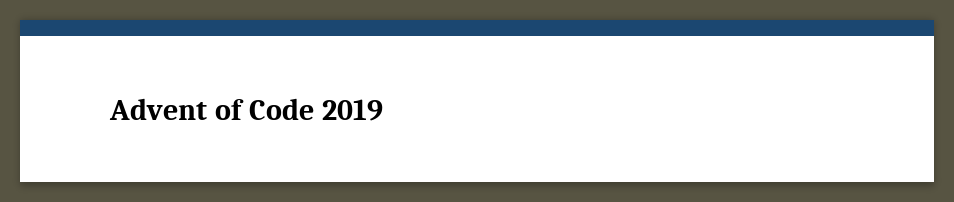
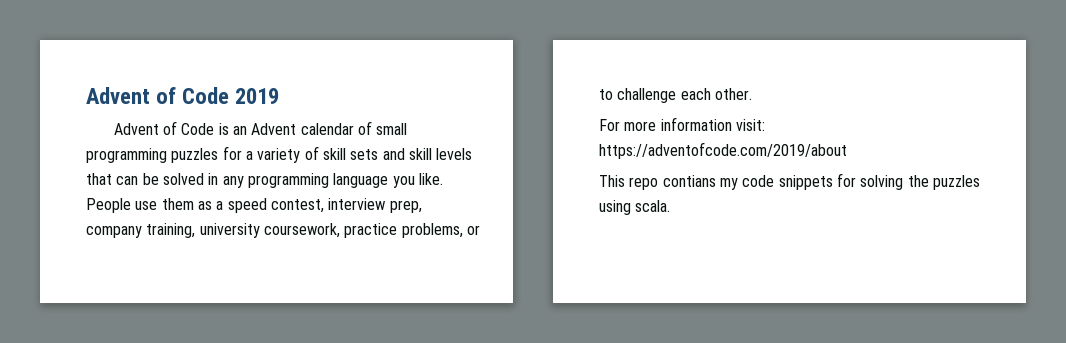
+ Advent of Code is an Advent calendar of small programming puzzles for a variety of skill sets and skill levels that can be solved in any programming language you like. People use them as a speed contest, interview prep, company training, university coursework, practice problems, or to challenge each other.
+ For more information visit: https://adventofcode.com/2019/about
+ This repo contians my code snippets for solving the puzzles using scala.

